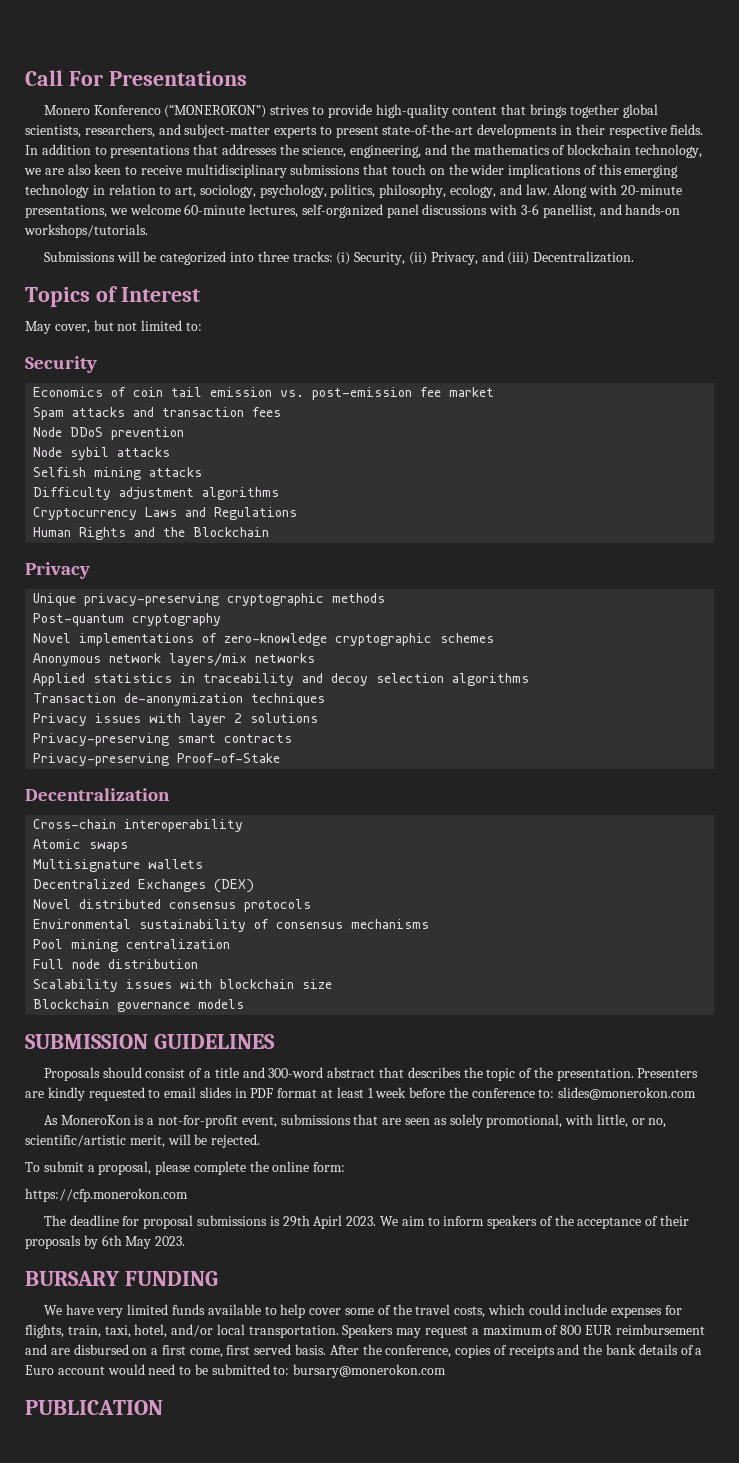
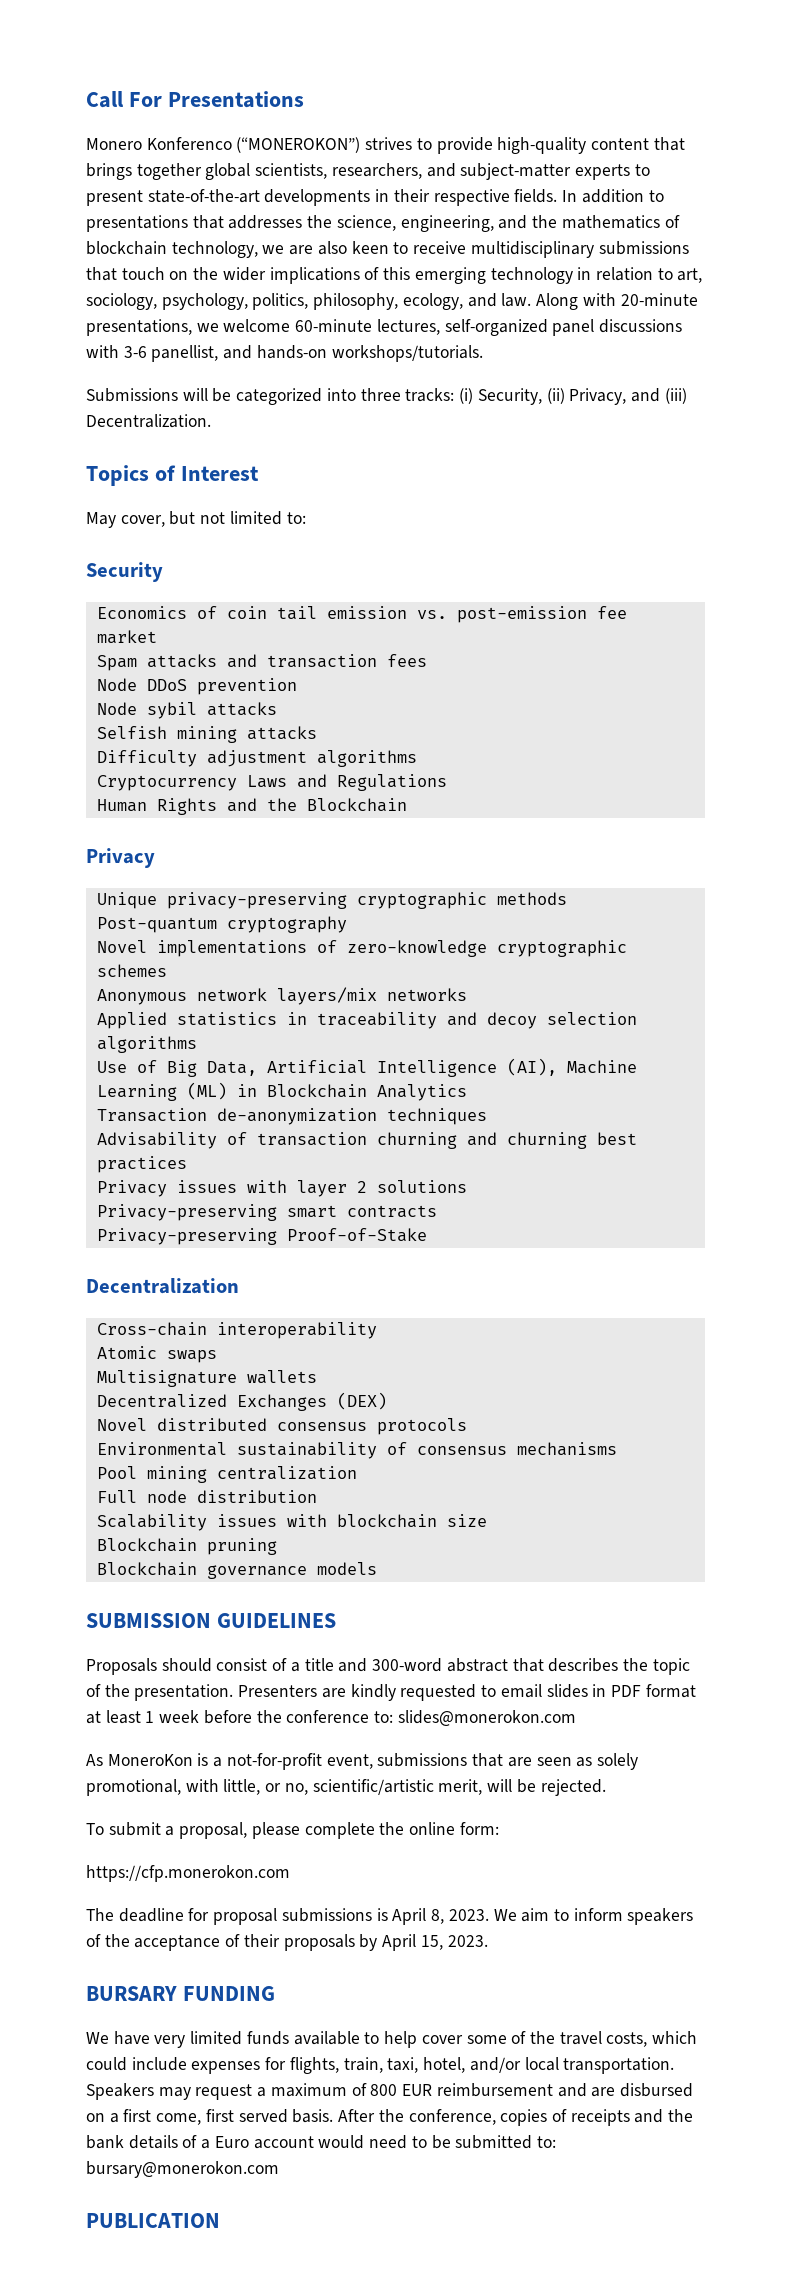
+ Use of Big Data, Artificial Intelligence (AI), Machine Learning (ML) in Blockchain Analytics
  Transaction de-anonymization techniques
+ Advisability of transaction churning and churning best practices
+ Blockchain pruning
- The deadline for proposal submissions is 29th Apirl 2023.
+ The deadline for proposal submissions is April 8, 2023.
- We aim to inform speakers of the acceptance of their proposals by 6th May 2023.
+ We aim to inform speakers of the acceptance of their proposals by April 15, 2023.

